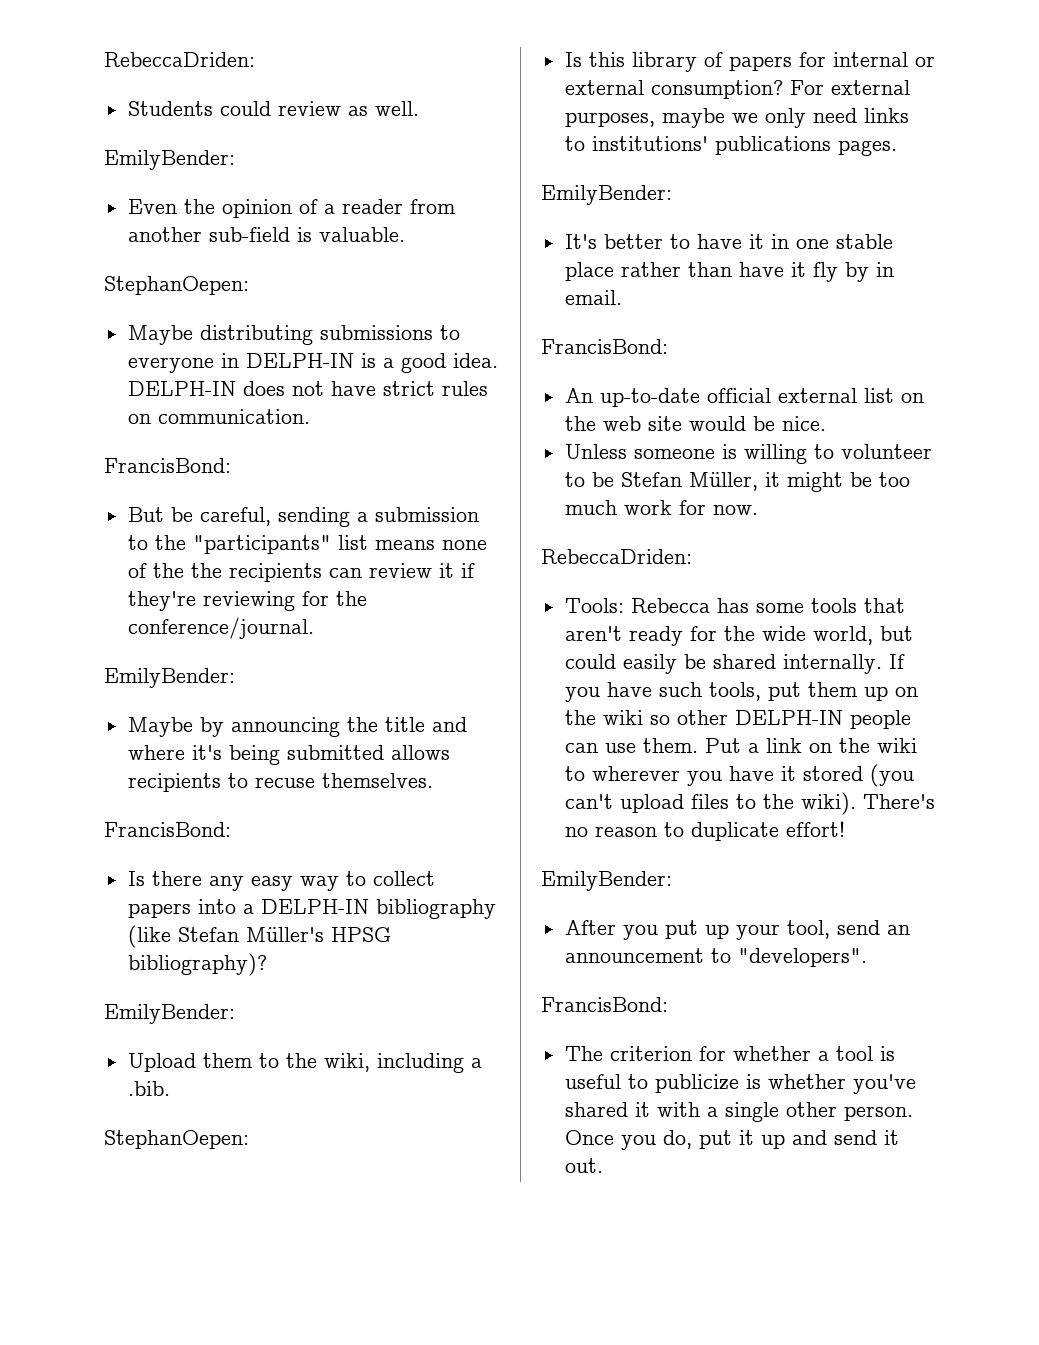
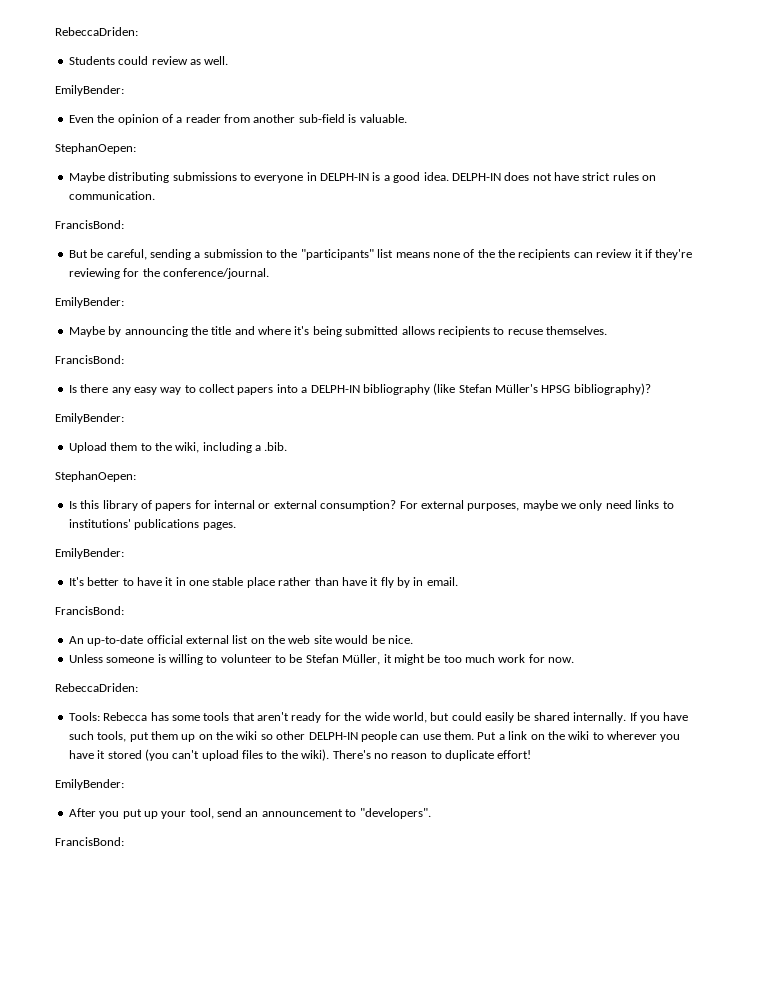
- The criterion for whether a tool is useful to publicize is whether you've shared it with a single other person. Once you do, put it up and send it out.

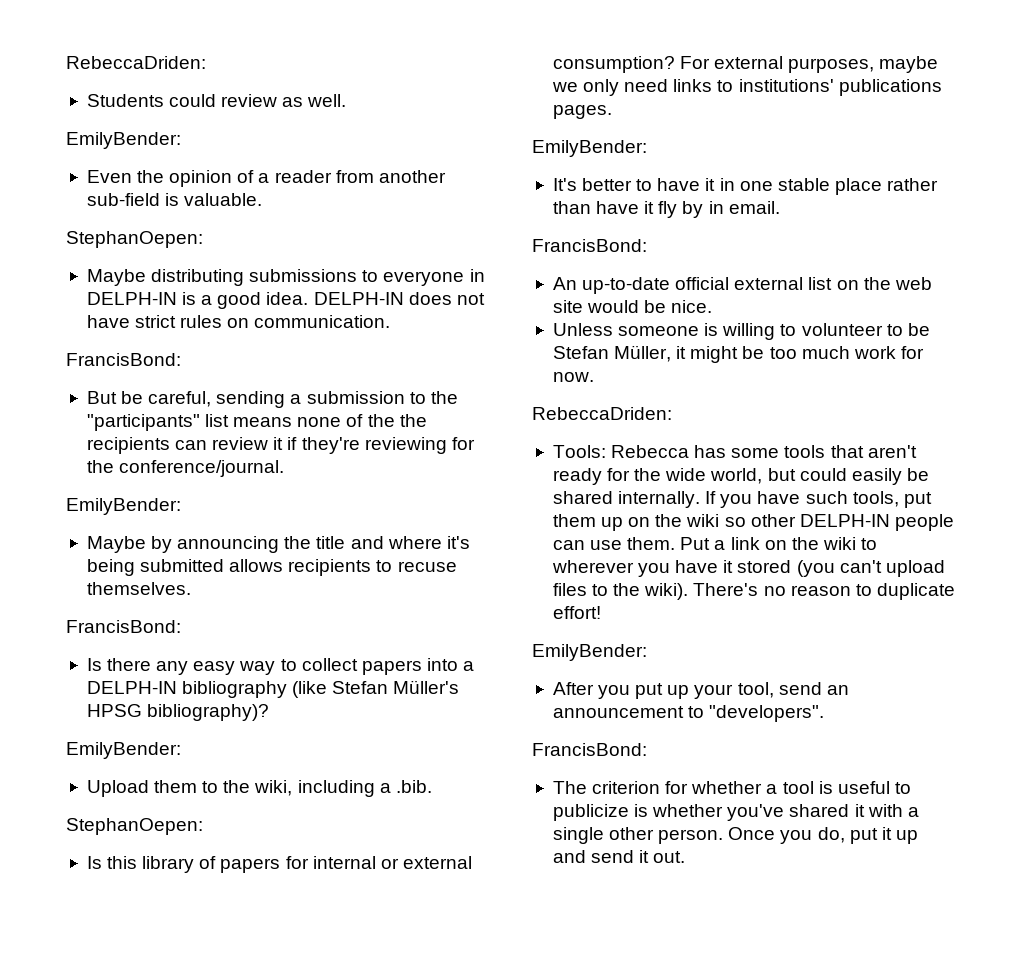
+ The criterion for whether a tool is useful to publicize is whether you've shared it with a single other person. Once you do, put it up and send it out.

